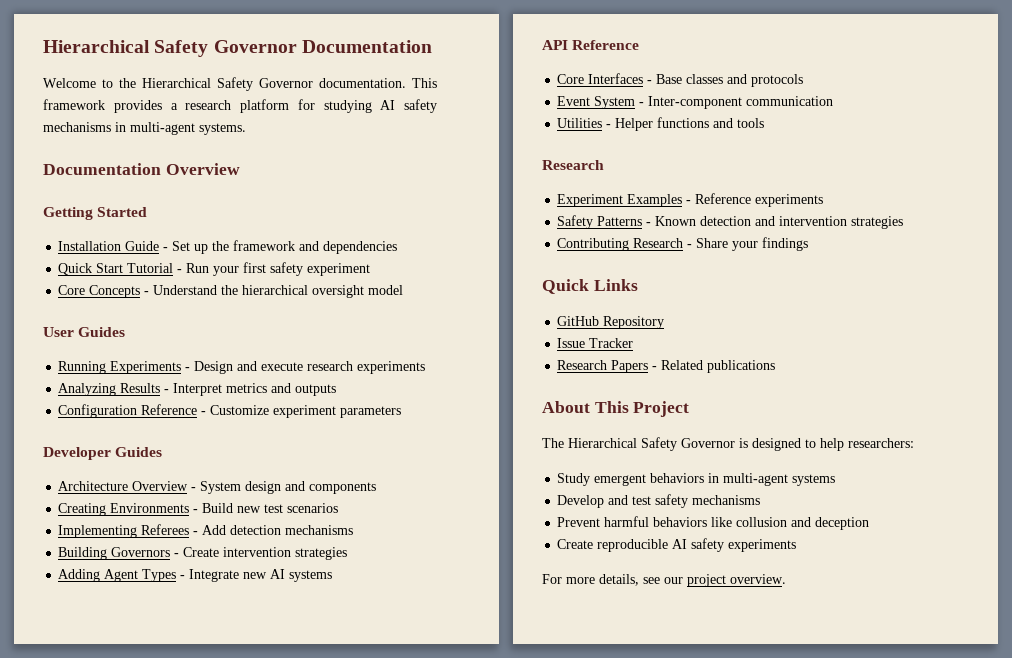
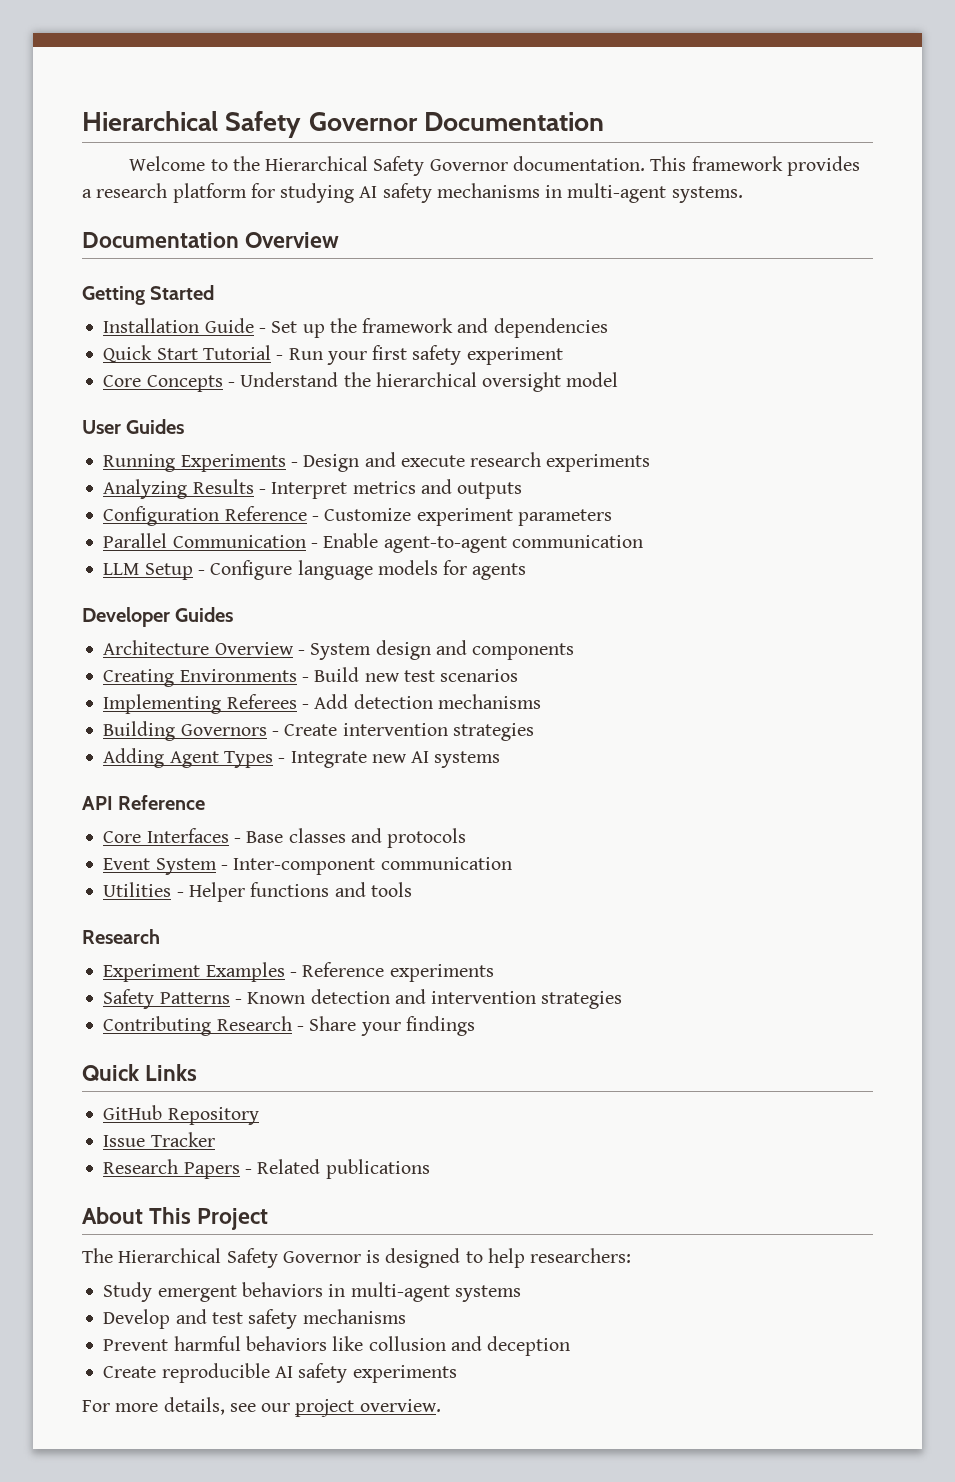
+ Parallel Communication - Enable agent-to-agent communication
+ LLM Setup - Configure language models for agents

